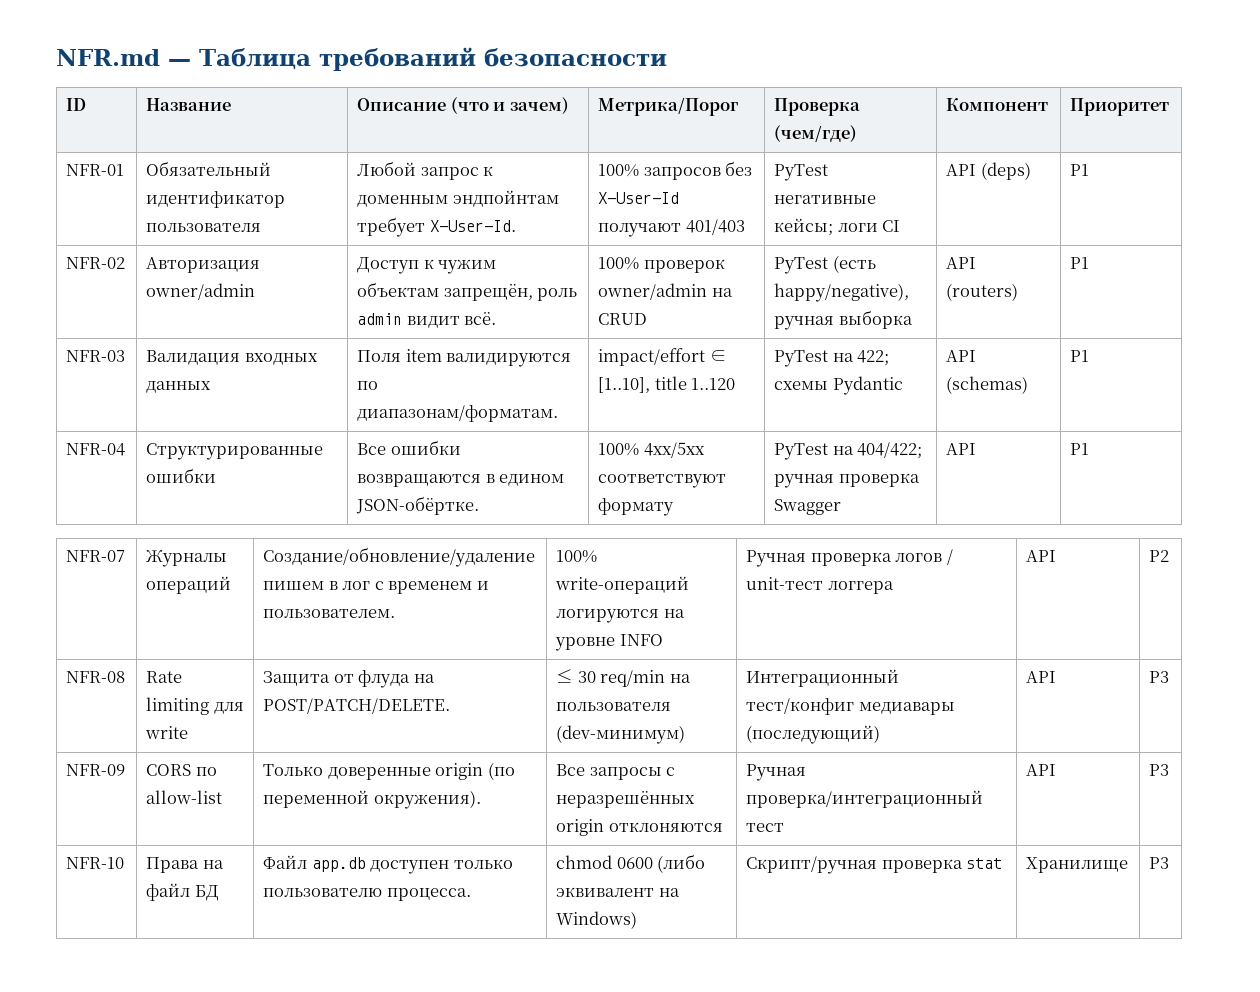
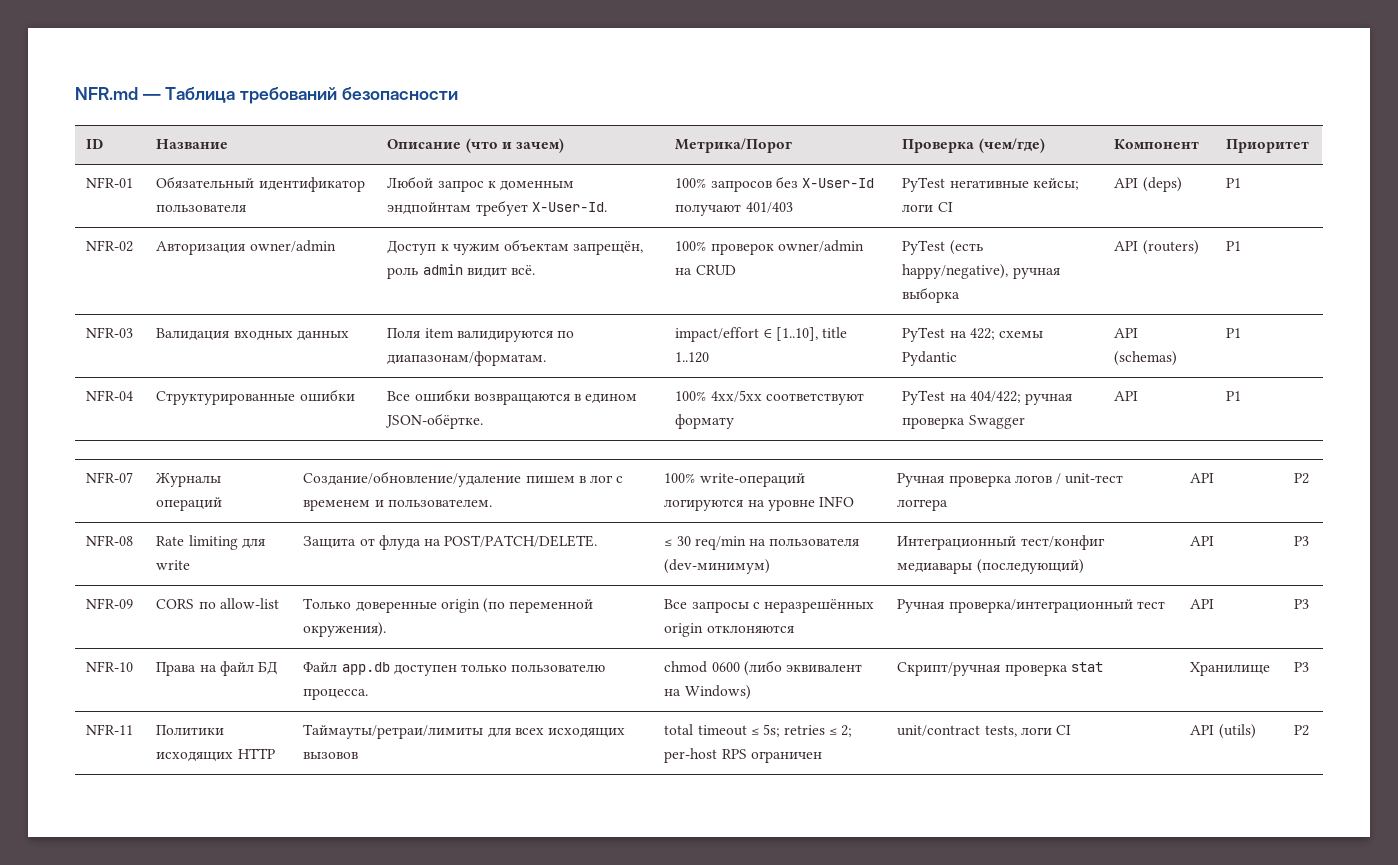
+ NFR-11 | Политики исходящих HTTP | Таймауты/ретраи/лимиты для всех исходящих вызовов | total timeout ≤ 5s; retries ≤ 2; per-host RPS ограничен | unit/contract tests, логи CI | API (utils) | P2

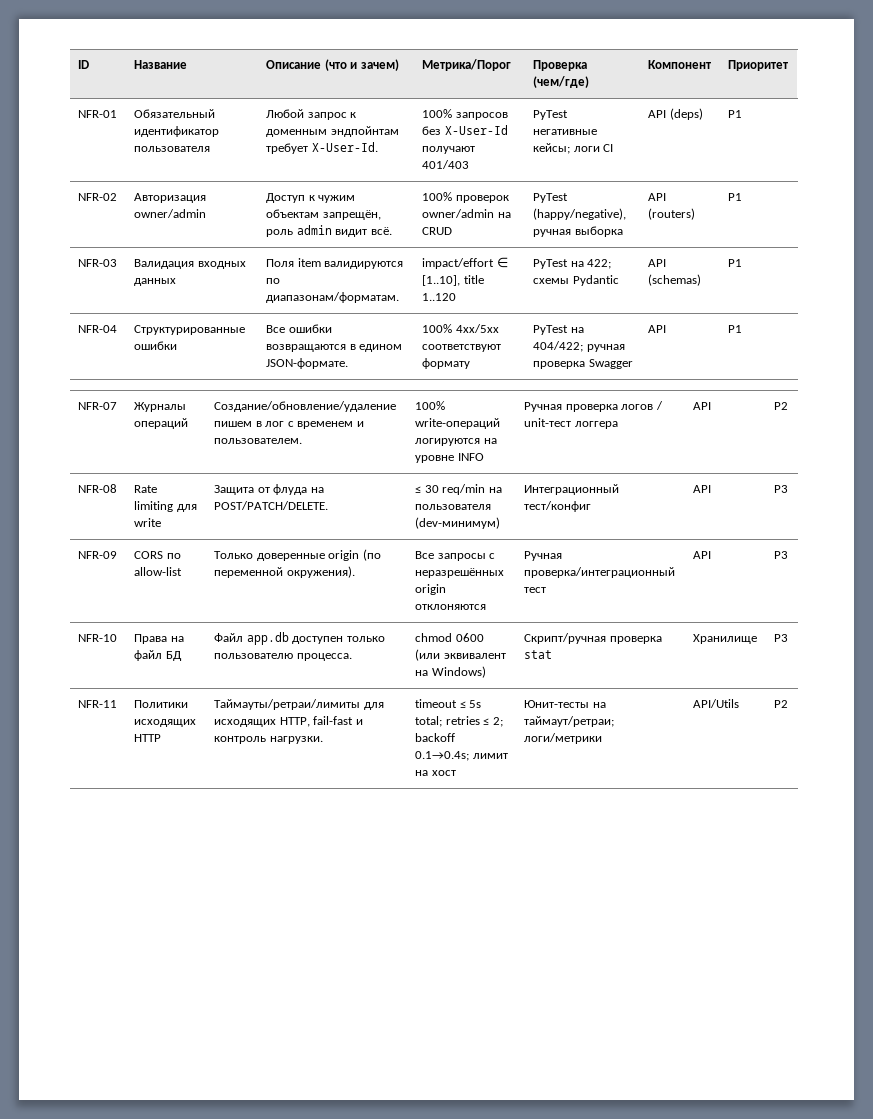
- NFR.md — Таблица требований безопасности
- NFR-02 | Авторизация owner/admin | Доступ к чужим объектам запрещён, роль admin видит всё. | 100% проверок owner/admin на CRUD | PyTest (есть happy/negative), ручная выборка | API (routers) | P1
+ NFR-02 | Авторизация owner/admin | Доступ к чужим объектам запрещён, роль admin видит всё. | 100% проверок owner/admin на CRUD | PyTest (happy/negative), ручная выборка | API (routers) | P1
- NFR-04 | Структурированные ошибки | Все ошибки возвращаются в едином JSON-обёртке. | 100% 4xx/5xx соответствуют формату | PyTest на 404/422; ручная проверка Swagger | API | P1
+ NFR-04 | Структурированные ошибки | Все ошибки возвращаются в едином JSON-формате. | 100% 4xx/5xx соответствуют формату | PyTest на 404/422; ручная проверка Swagger | API | P1
- NFR-08 | Rate limiting для write | Защита от флуда на POST/PATCH/DELETE. | ≤ 30 req/min на пользователя (dev-минимум) | Интеграционный тест/конфиг медиавары (последующий) | API | P3
+ NFR-08 | Rate limiting для write | Защита от флуда на POST/PATCH/DELETE. | ≤ 30 req/min на пользователя (dev-минимум) | Интеграционный тест/конфиг | API | P3
- NFR-10 | Права на файл БД | Файл app.db доступен только пользователю процесса. | chmod 0600 (либо эквивалент на Windows) | Скрипт/ручная проверка stat | Хранилище | P3
+ NFR-10 | Права на файл БД | Файл app.db доступен только пользователю процесса. | chmod 0600 (или эквивалент на Windows) | Скрипт/ручная проверка stat | Хранилище | P3
- NFR-11 | Политики исходящих HTTP | Таймауты/ретраи/лимиты для всех исходящих вызовов | total timeout ≤ 5s; retries ≤ 2; per-host RPS ограничен | unit/contract tests, логи CI | API (utils) | P2
+ NFR-11 | Политики исходящих HTTP | Таймауты/ретраи/лимиты для исходящих HTTP, fail-fast и контроль нагрузки. | timeout ≤ 5s total; retries ≤ 2; backoff 0.1→0.4s; лимит на хост | Юнит-тесты на таймаут/ретраи; логи/метрики | API/Utils | P2

